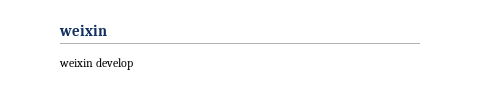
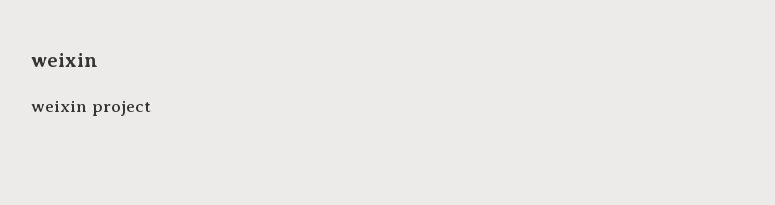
- weixin develop
+ weixin project

